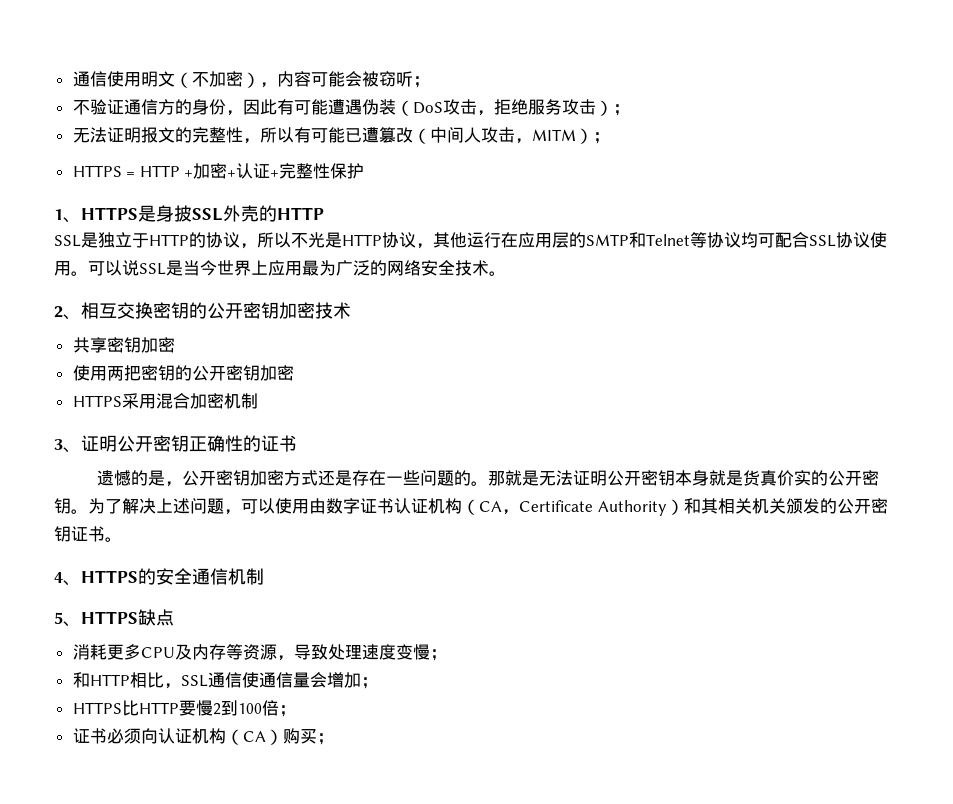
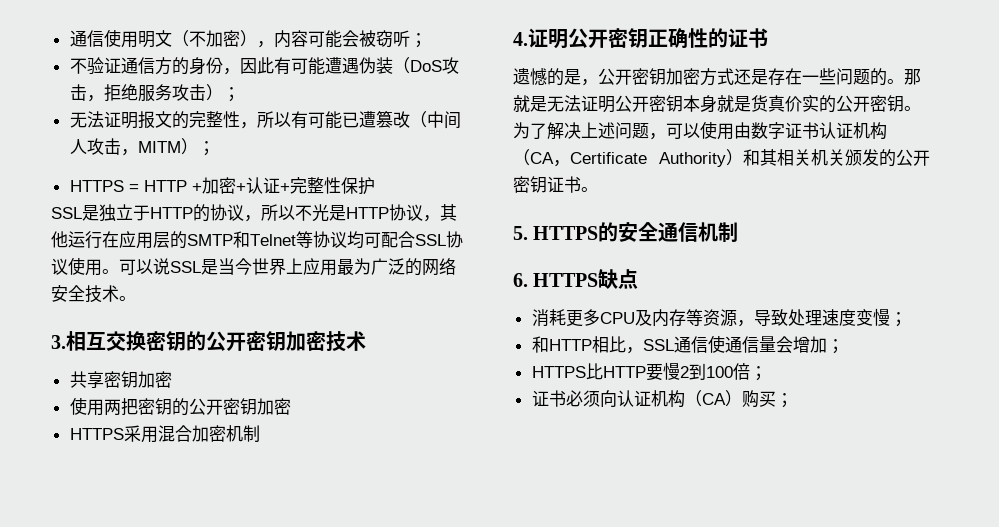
- 1、HTTPS是身披SSL外壳的HTTP
- 2、相互交换密钥的公开密钥加密技术
+ 3.相互交换密钥的公开密钥加密技术
- 3、证明公开密钥正确性的证书
+ 4.证明公开密钥正确性的证书
- 4、HTTPS的安全通信机制
+ 5. HTTPS的安全通信机制
- 5、HTTPS缺点
+ 6. HTTPS缺点

